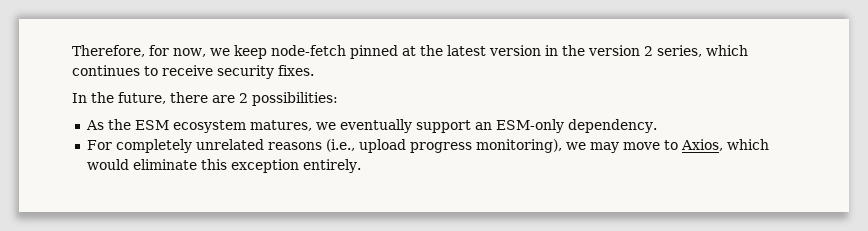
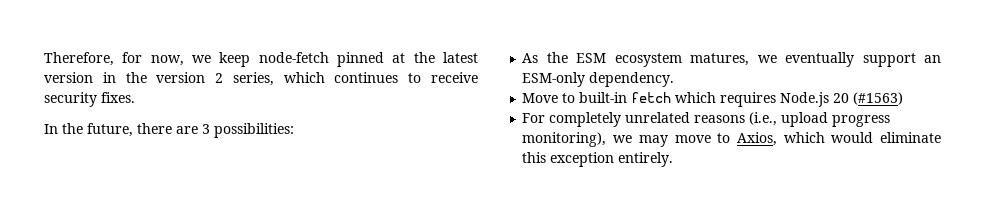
- In the future, there are 2 possibilities:
+ In the future, there are 3 possibilities:
+ Move to built-in fetch which requires Node.js 20 (#1563)

